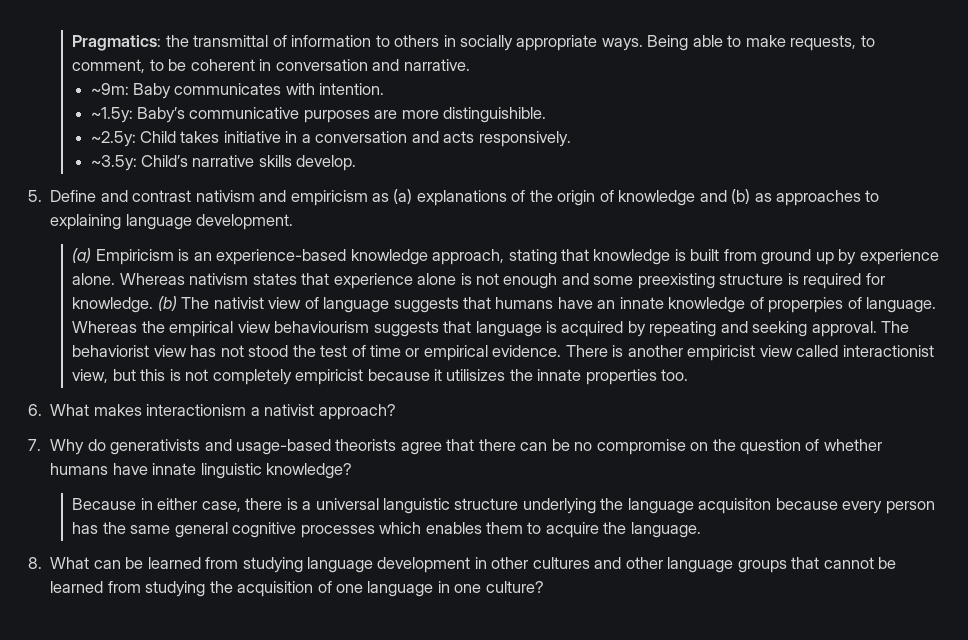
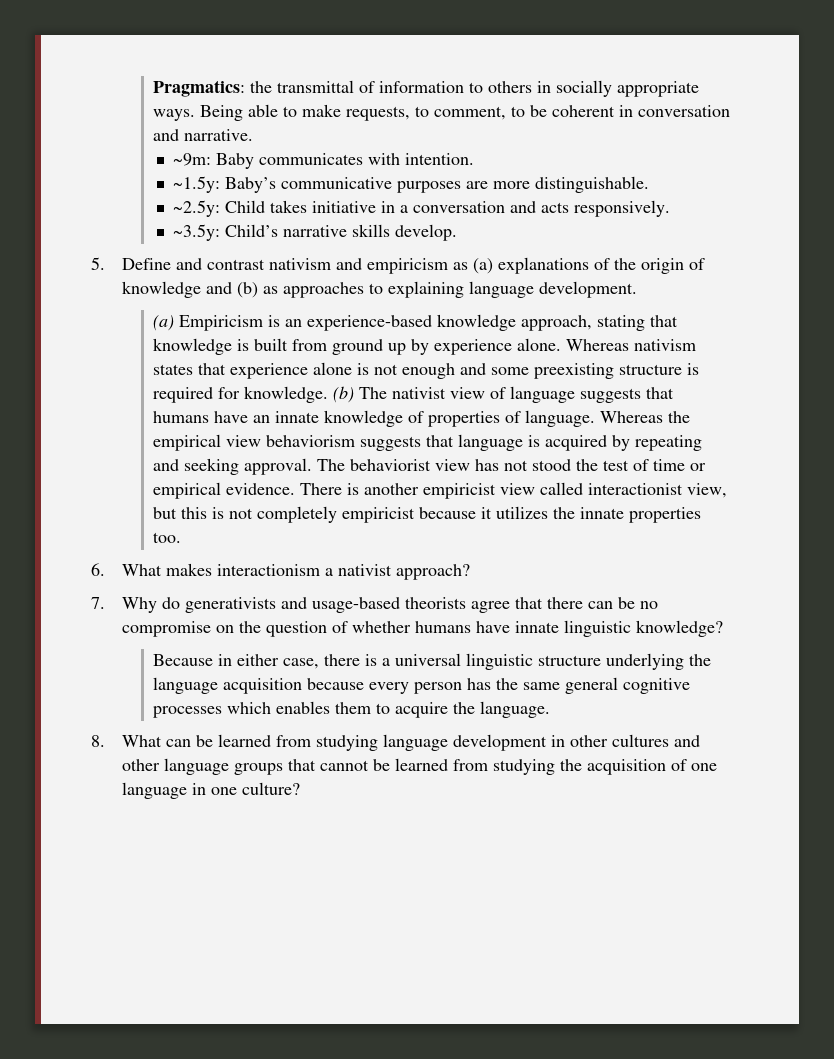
- ~1.5y: Baby’s communicative purposes are more distinguishible.
+ ~1.5y: Baby’s communicative purposes are more distinguishable.
- (b) The nativist view of language suggests that humans have an innate knowledge of properpies of language.
+ (b) The nativist view of language suggests that humans have an innate knowledge of properties of language.
- Whereas the empirical view behaviourism suggests that language is acquired by repeating and seeking approval.
+ Whereas the empirical view behaviorism suggests that language is acquired by repeating and seeking approval.
- There is another empiricist view called interactionist view, but this is not completely empiricist because it utilisizes the innate properties too.
+ There is another empiricist view called interactionist view, but this is not completely empiricist because it utilizes the innate properties too.
- Because in either case, there is a universal languistic structure underlying the language acquisiton because every person has the same general cognitive processes which enables them to acquire the language.
+ Because in either case, there is a universal linguistic structure underlying the language acquisition because every person has the same general cognitive processes which enables them to acquire the language.

